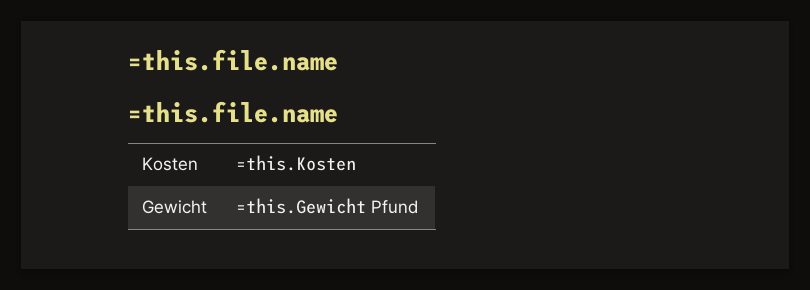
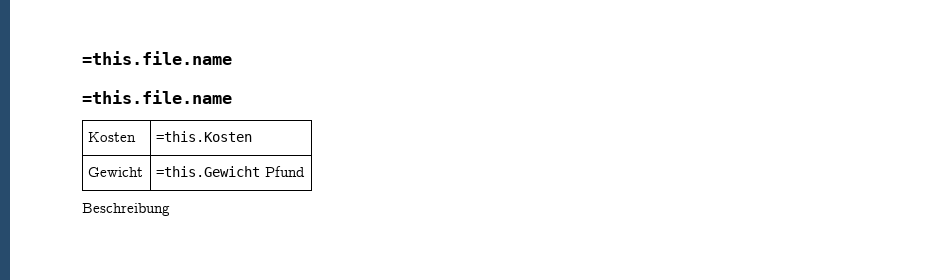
+ Beschreibung

